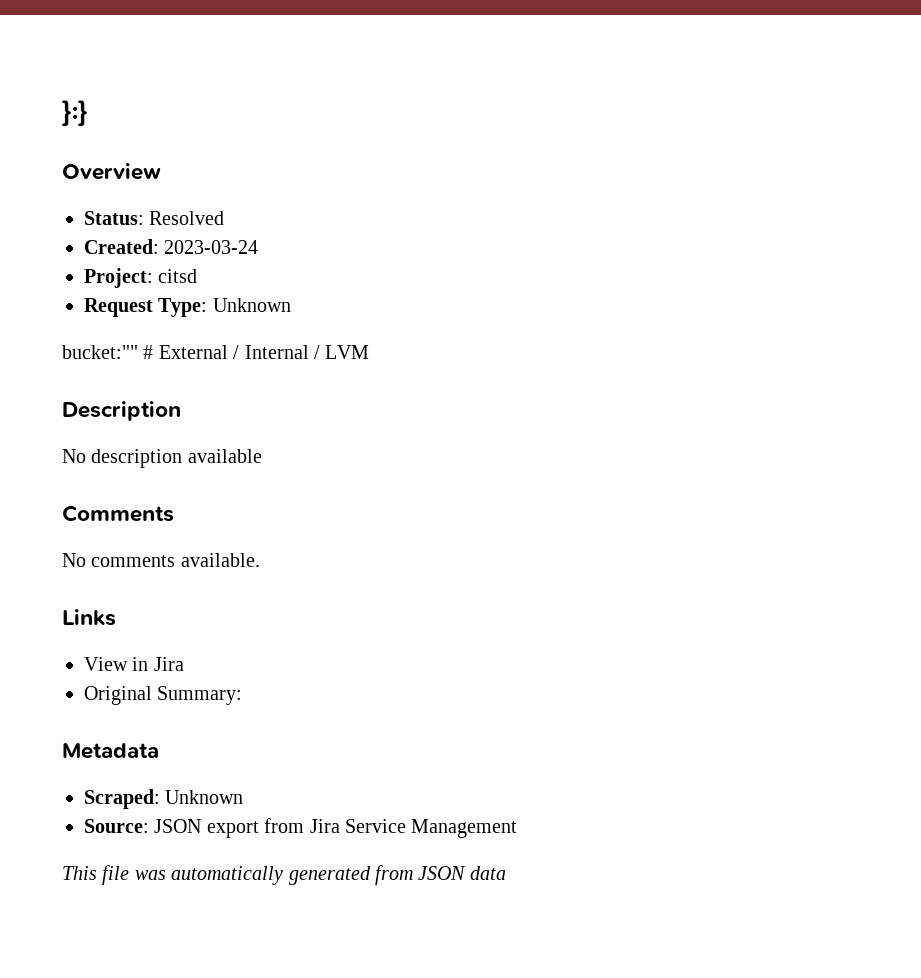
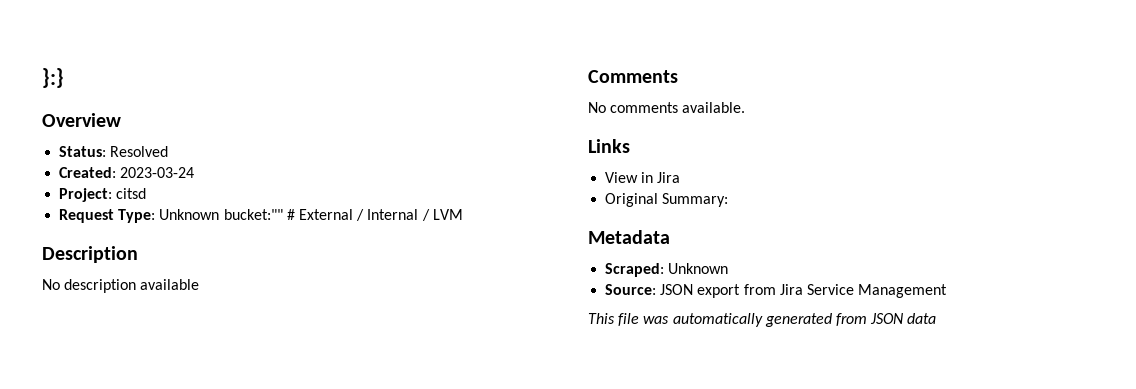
- Request Type: Unknown
- bucket:"" # External / Internal / LVM
+ Request Type: Unknown bucket:"" # External / Internal / LVM

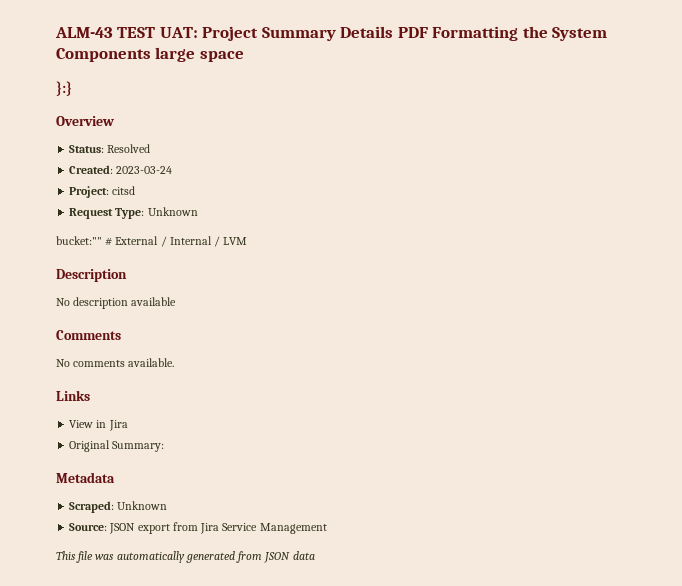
+ ALM-43 TEST UAT: Project Summary Details PDF Formatting the System Components large space
- Request Type: Unknown bucket:"" # External / Internal / LVM
+ Request Type: Unknown
+ bucket:"" # External / Internal / LVM

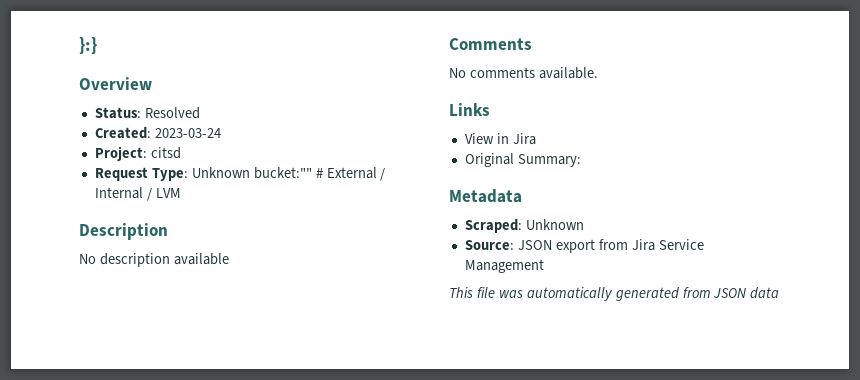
- ALM-43 TEST UAT: Project Summary Details PDF Formatting the System Components large space
- Request Type: Unknown
- bucket:"" # External / Internal / LVM
+ Request Type: Unknown bucket:"" # External / Internal / LVM

